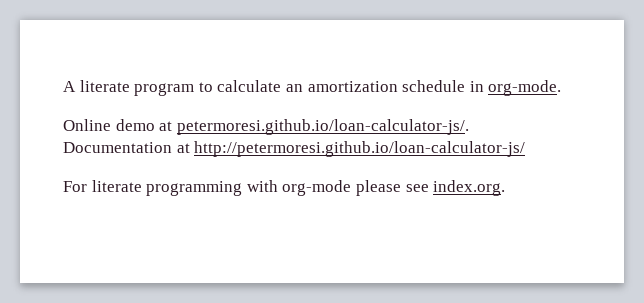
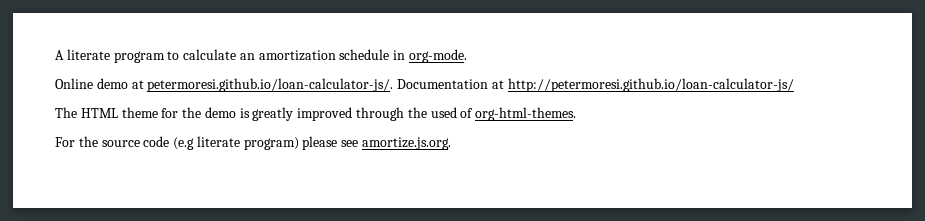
- For literate programming with org-mode please see index.org.
+ The HTML theme for the demo is greatly improved through the used of org-html-themes.
+ For the source code (e.g literate program) please see amortize.js.org.

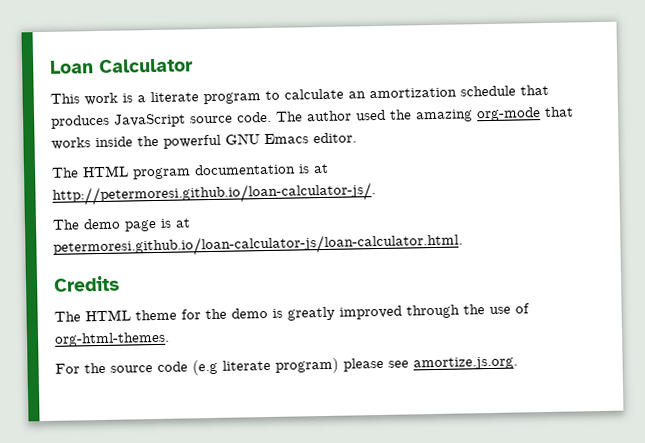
- A literate program to calculate an amortization schedule in org-mode.
- Online demo at petermoresi.github.io/loan-calculator-js/. Documentation at http://petermoresi.github.io/loan-calculator-js/
+ Loan Calculator
+ This work is a literate program to calculate an amortization schedule that produces JavaScript source code. The author used the amazing org-mode that works inside the powerful GNU Emacs editor.
+ The HTML program documentation is at http://petermoresi.github.io/loan-calculator-js/.
+ The demo page is at petermoresi.github.io/loan-calculator-js/loan-calculator.html.
+ Credits
- The HTML theme for the demo is greatly improved through the used of org-html-themes.
+ The HTML theme for the demo is greatly improved through the use of org-html-themes.

